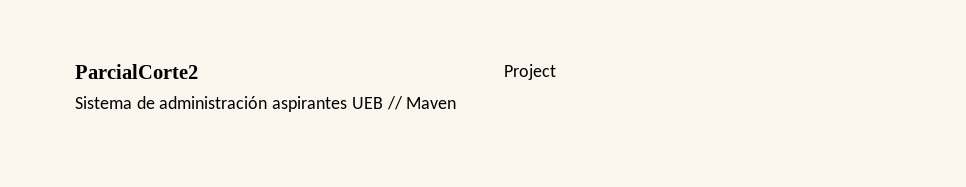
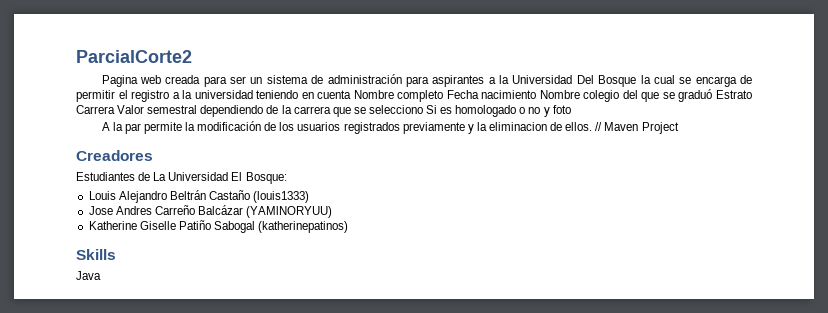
- Sistema de administración aspirantes UEB // Maven Project
+ Pagina web creada para ser un sistema de administración para aspirantes a la Universidad Del Bosque la cual se encarga de permitir el registro a la universidad teniendo en cuenta Nombre completo Fecha nacimiento Nombre colegio del que se graduó Estrato Carrera Valor semestral dependiendo de la carrera que se selecciono Si es homologado o no y foto
+ A la par permite la modificación de los usuarios registrados previamente y la eliminacion de ellos. // Maven Project
+ Creadores
+ Estudiantes de La Universidad El Bosque:
+ Louis Alejandro Beltrán Castaño (louis1333)
+ Jose Andres Carreño Balcázar (YAMlNORYUU)
+ Katherine Giselle Patiño Sabogal (katherinepatinos)
+ Skills
+ Java

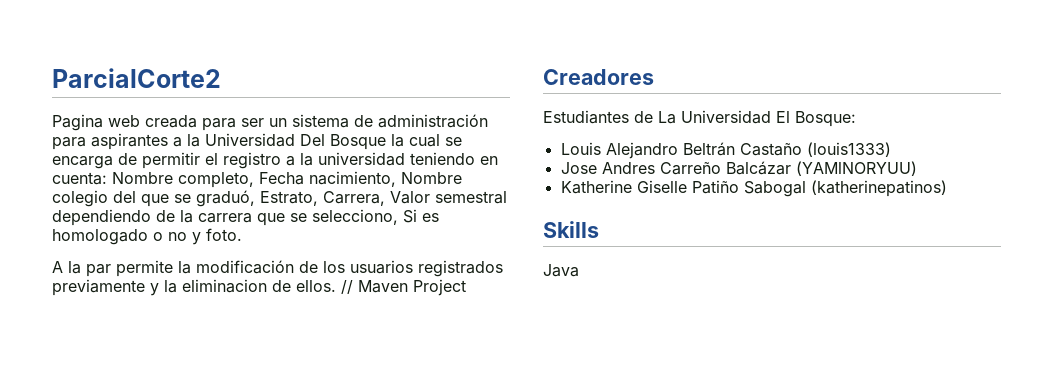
- Pagina web creada para ser un sistema de administración para aspirantes a la Universidad Del Bosque la cual se encarga de permitir el registro a la universidad teniendo en cuenta Nombre completo Fecha nacimiento Nombre colegio del que se graduó Estrato Carrera Valor semestral dependiendo de la carrera que se selecciono Si es homologado o no y foto
+ Pagina web creada para ser un sistema de administración para aspirantes a la Universidad Del Bosque la cual se encarga de permitir el registro a la universidad teniendo en cuenta: Nombre completo, Fecha nacimiento, Nombre colegio del que se graduó, Estrato, Carrera, Valor semestral dependiendo de la carrera que se selecciono, Si es homologado o no y foto.

